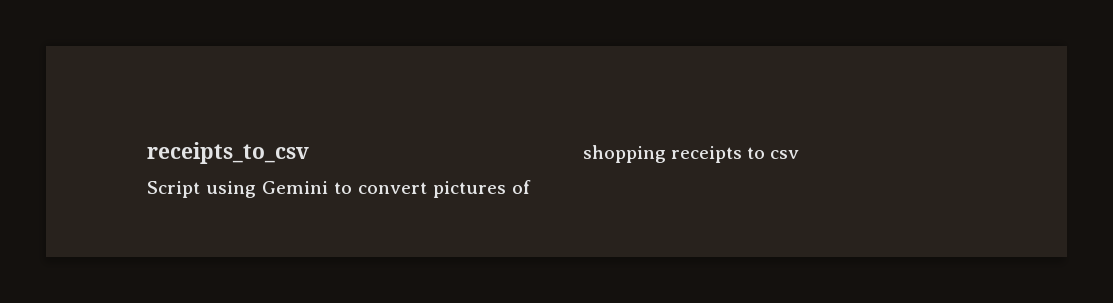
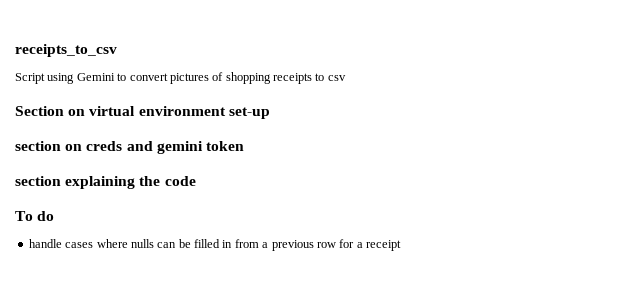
+ Section on virtual environment set-up
+ section on creds and gemini token
+ section explaining the code
+ To do
+ handle cases where nulls can be filled in from a previous row for a receipt

